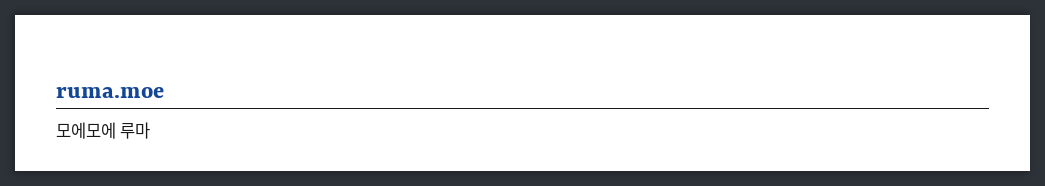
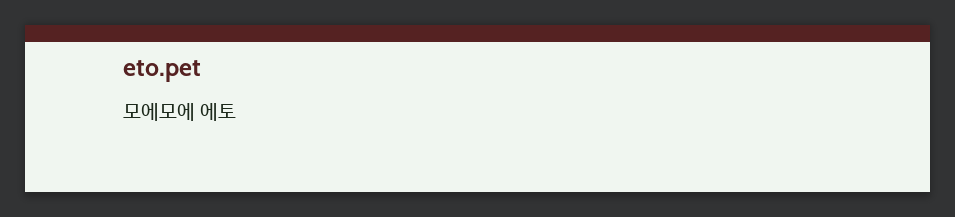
- ruma.moe
+ eto.pet
- 모에모에 루마
+ 모에모에 에토

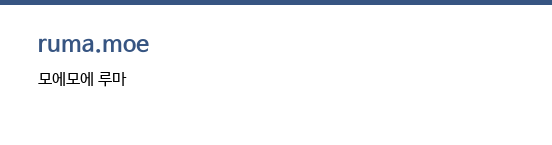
- eto.pet
+ ruma.moe
- 모에모에 에토
+ 모에모에 루마

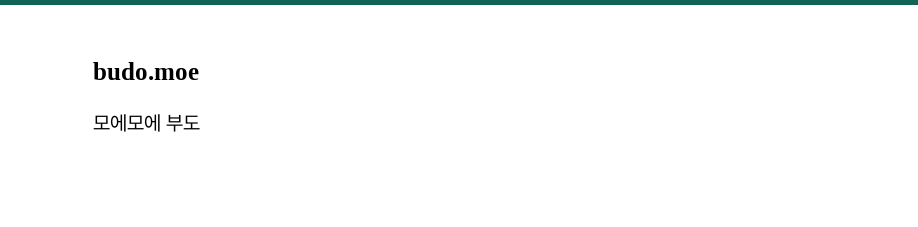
- ruma.moe
+ budo.moe
- 모에모에 루마
+ 모에모에 부도

